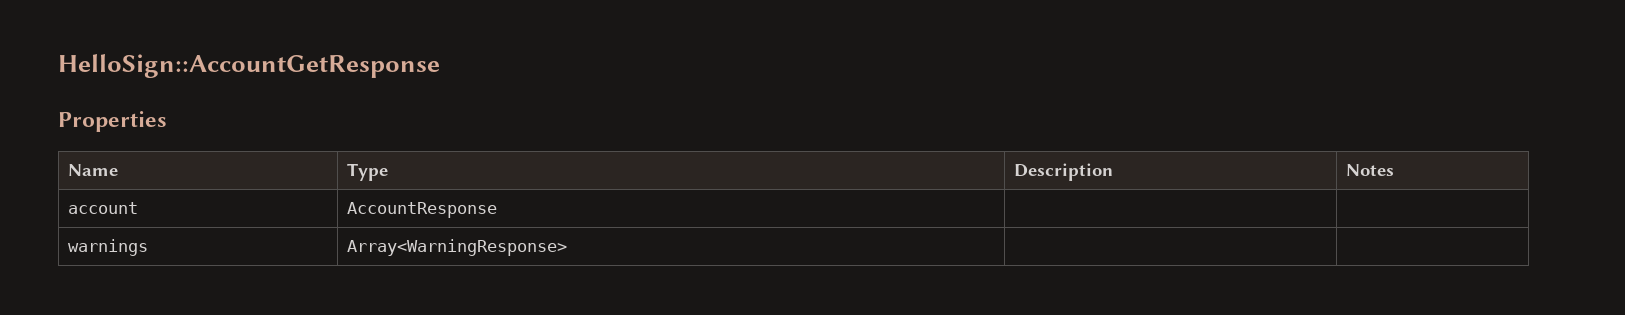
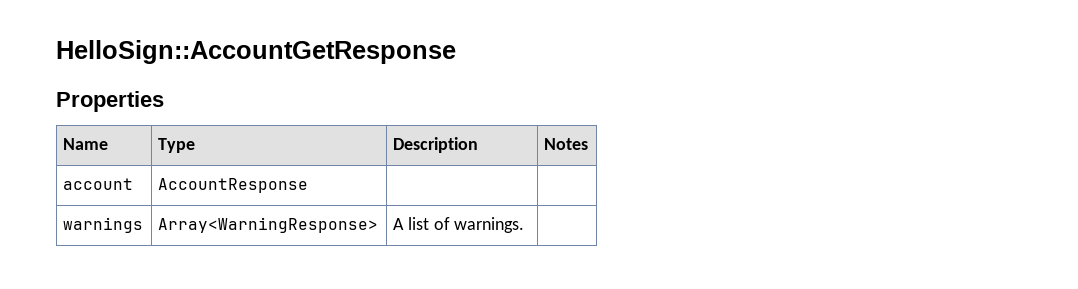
- warnings | Array<WarningResponse> | |
+ warnings | Array<WarningResponse> | A list of warnings. |

